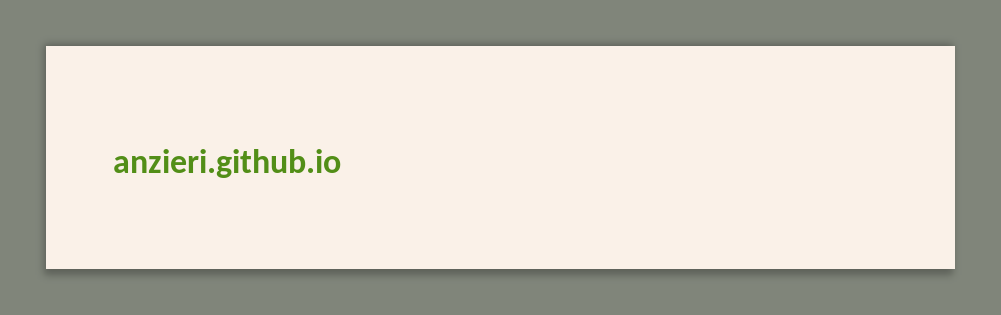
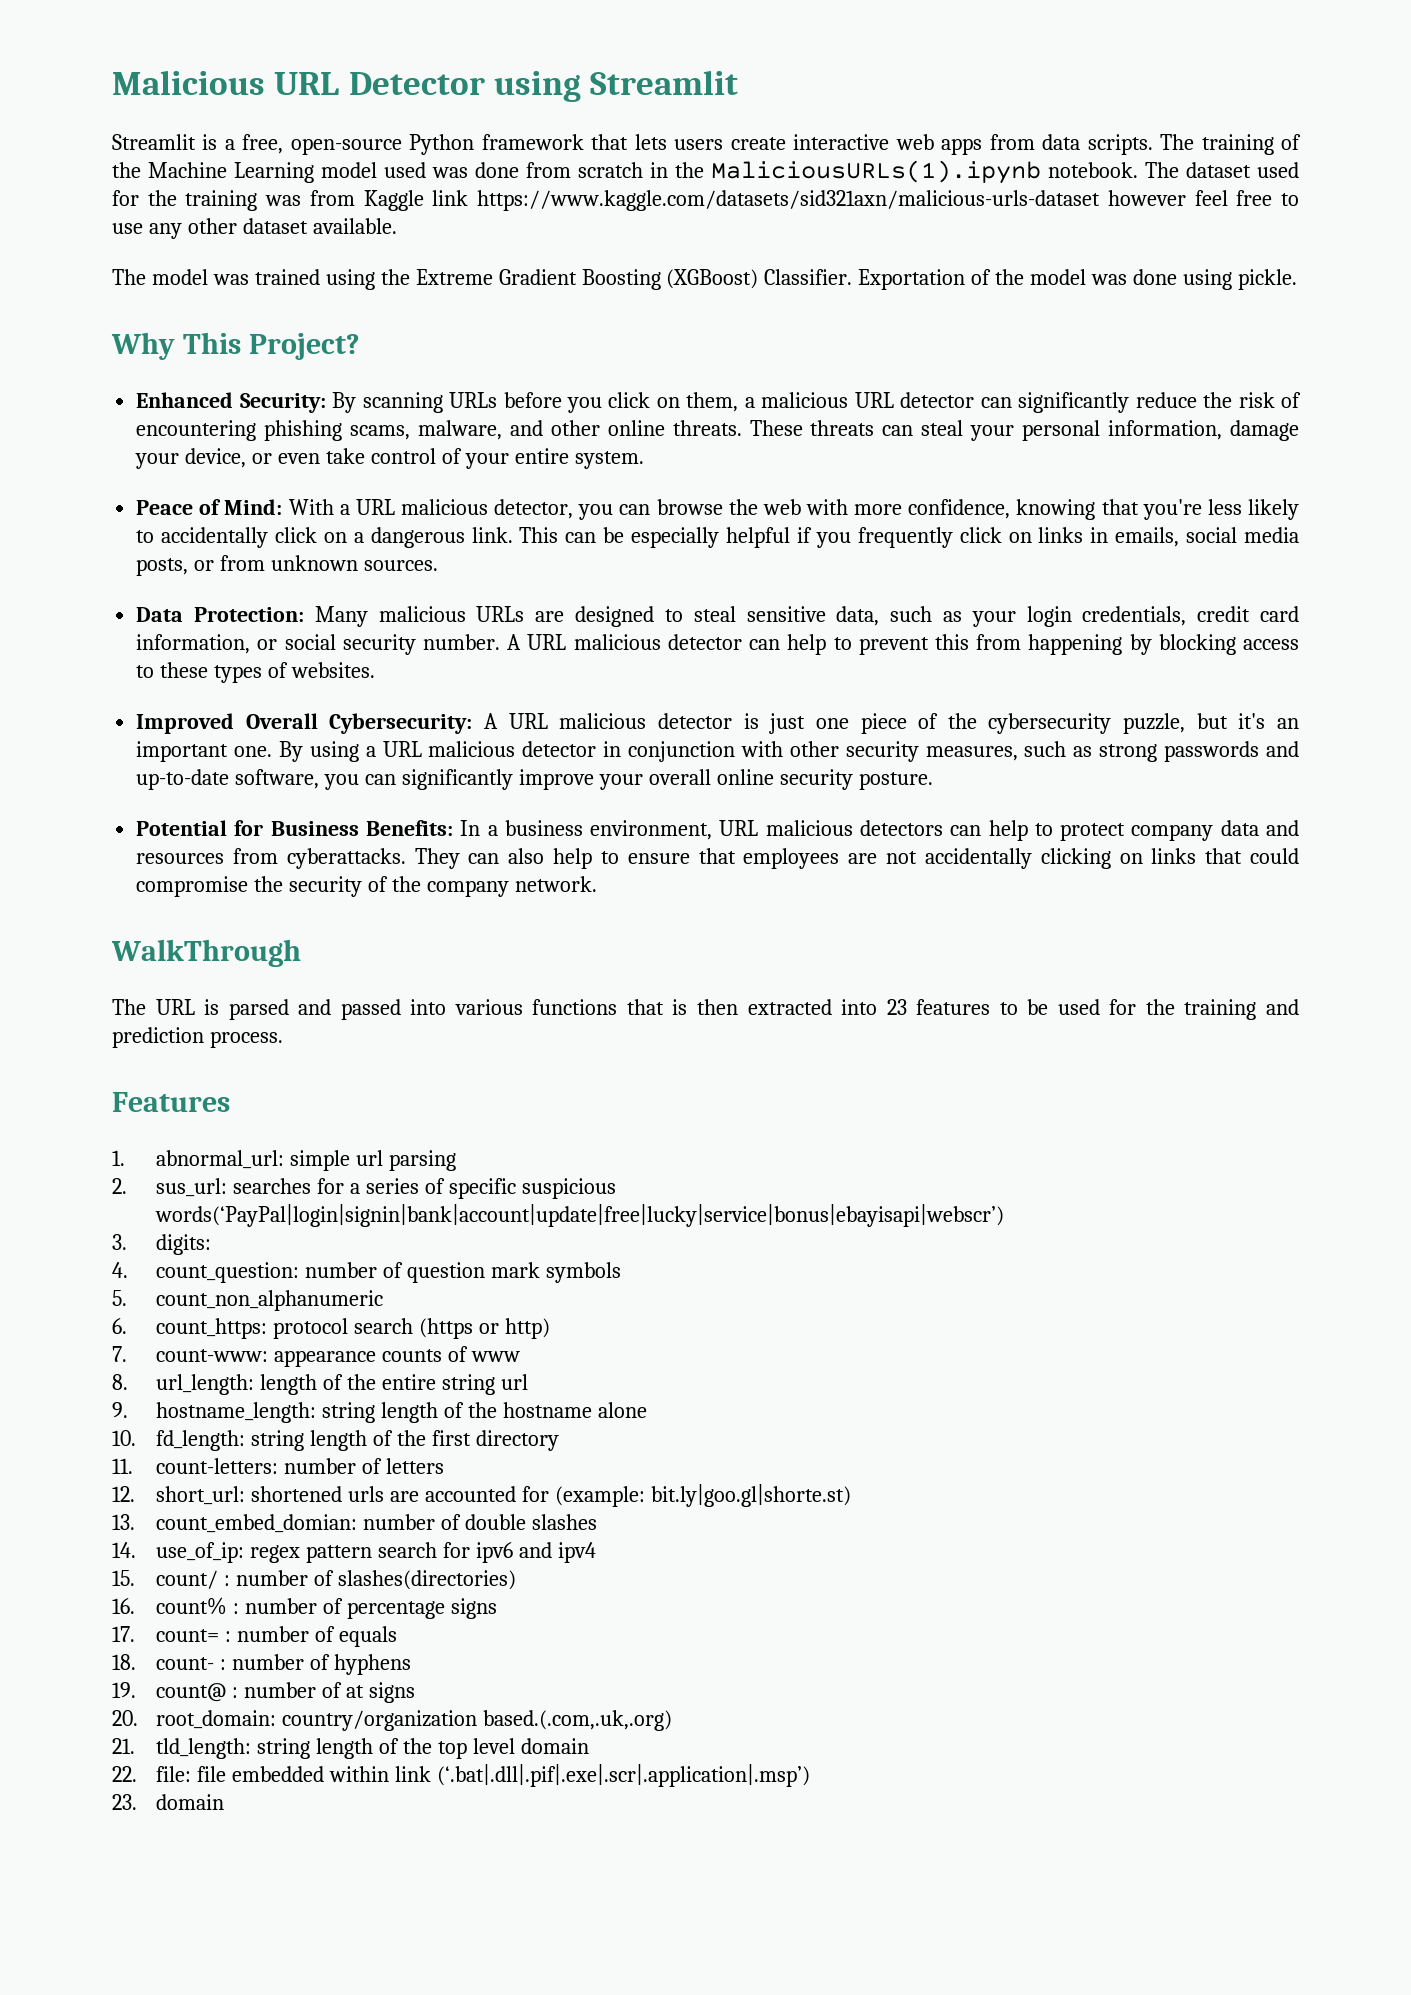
- anzieri.github.io
+ Malicious URL Detector using Streamlit
+ Streamlit is a free, open-source Python framework that lets users create interactive web apps from data scripts. The training of the Machine Learning model used was done from scratch in the MaliciousURLs(1).ipynb notebook. The dataset used for the training was from Kaggle link https://www.kaggle.com/datasets/sid321axn/malicious-urls-dataset however feel free to use any other dataset available.
+ The model was trained using the Extreme Gradient Boosting (XGBoost) Classifier. Exportation of the model was done using pickle.
+ Why This Project?
+ Enhanced Security: By scanning URLs before you click on them, a malicious URL detector can significantly reduce the risk of encountering phishing scams, malware, and other online threats. These threats can steal your personal information, damage your device, or even take control of your entire system.
+ Peace of Mind: With a URL malicious detector, you can browse the web with more confidence, knowing that you're less likely to accidentally click on a dangerous link. This can be especially helpful if you frequently click on links in emails, social media posts, or from unknown sources.
+ Data Protection: Many malicious URLs are designed to steal sensitive data, such as your login credentials, credit card information, or social security number. A URL malicious detector can help to prevent this from happening by blocking access to these types of websites.
+ Improved Overall Cybersecurity: A URL malicious detector is just one piece of the cybersecurity puzzle, but it's an important one. By using a URL malicious detector in conjunction with other security measures, such as strong passwords and up-to-date software, you can significantly improve your overall online security posture.
+ Potential for Business Benefits: In a business environment, URL malicious detectors can help to protect company data and resources from cyberattacks. They can also help to ensure that employees are not accidentally clicking on links that could compromise the security of the company network.
+ WalkThrough
+ The URL is parsed and passed into various functions that is then extracted into 23 features to be used for the training and prediction process.
+ Features
+ 1. abnormal_url: simple url parsing
+ 2. sus_url: searches for a series of specific suspicious words(‘PayPal|login|signin|bank|account|update|free|lucky|service|bonus|ebayisapi|webscr’)
+ 3. digits:
+ 4. count_question: number of question mark symbols
+ 5. count_non_alphanumeric
+ 6. count_https: protocol search (https or http)
+ 7. count-www: appearance counts of www
+ 8. url_length: length of the entire string url
+ 9. hostname_length: string length of the hostname alone
+ 10. fd_length: string length of the first directory
+ 11. count-letters: number of letters
+ 12. short_url: shortened urls are accounted for (example: bit.ly|goo.gl|shorte.st)
+ 13. count_embed_domian: number of double slashes
+ 14. use_of_ip: regex pattern search for ipv6 and ipv4
+ 15. count/ : number of slashes(directories)
+ 16. count% : number of percentage signs
+ 17. count= : number of equals
+ 18. count- : number of hyphens
+ 19. count@ : number of at signs
+ 20. root_domain: country/organization based.(.com,.uk,.org)
+ 21. tld_length: string length of the top level domain
+ 22. file: file embedded within link (‘.bat|.dll|.pif|.exe|.scr|.application|.msp’)
+ 23. domain

